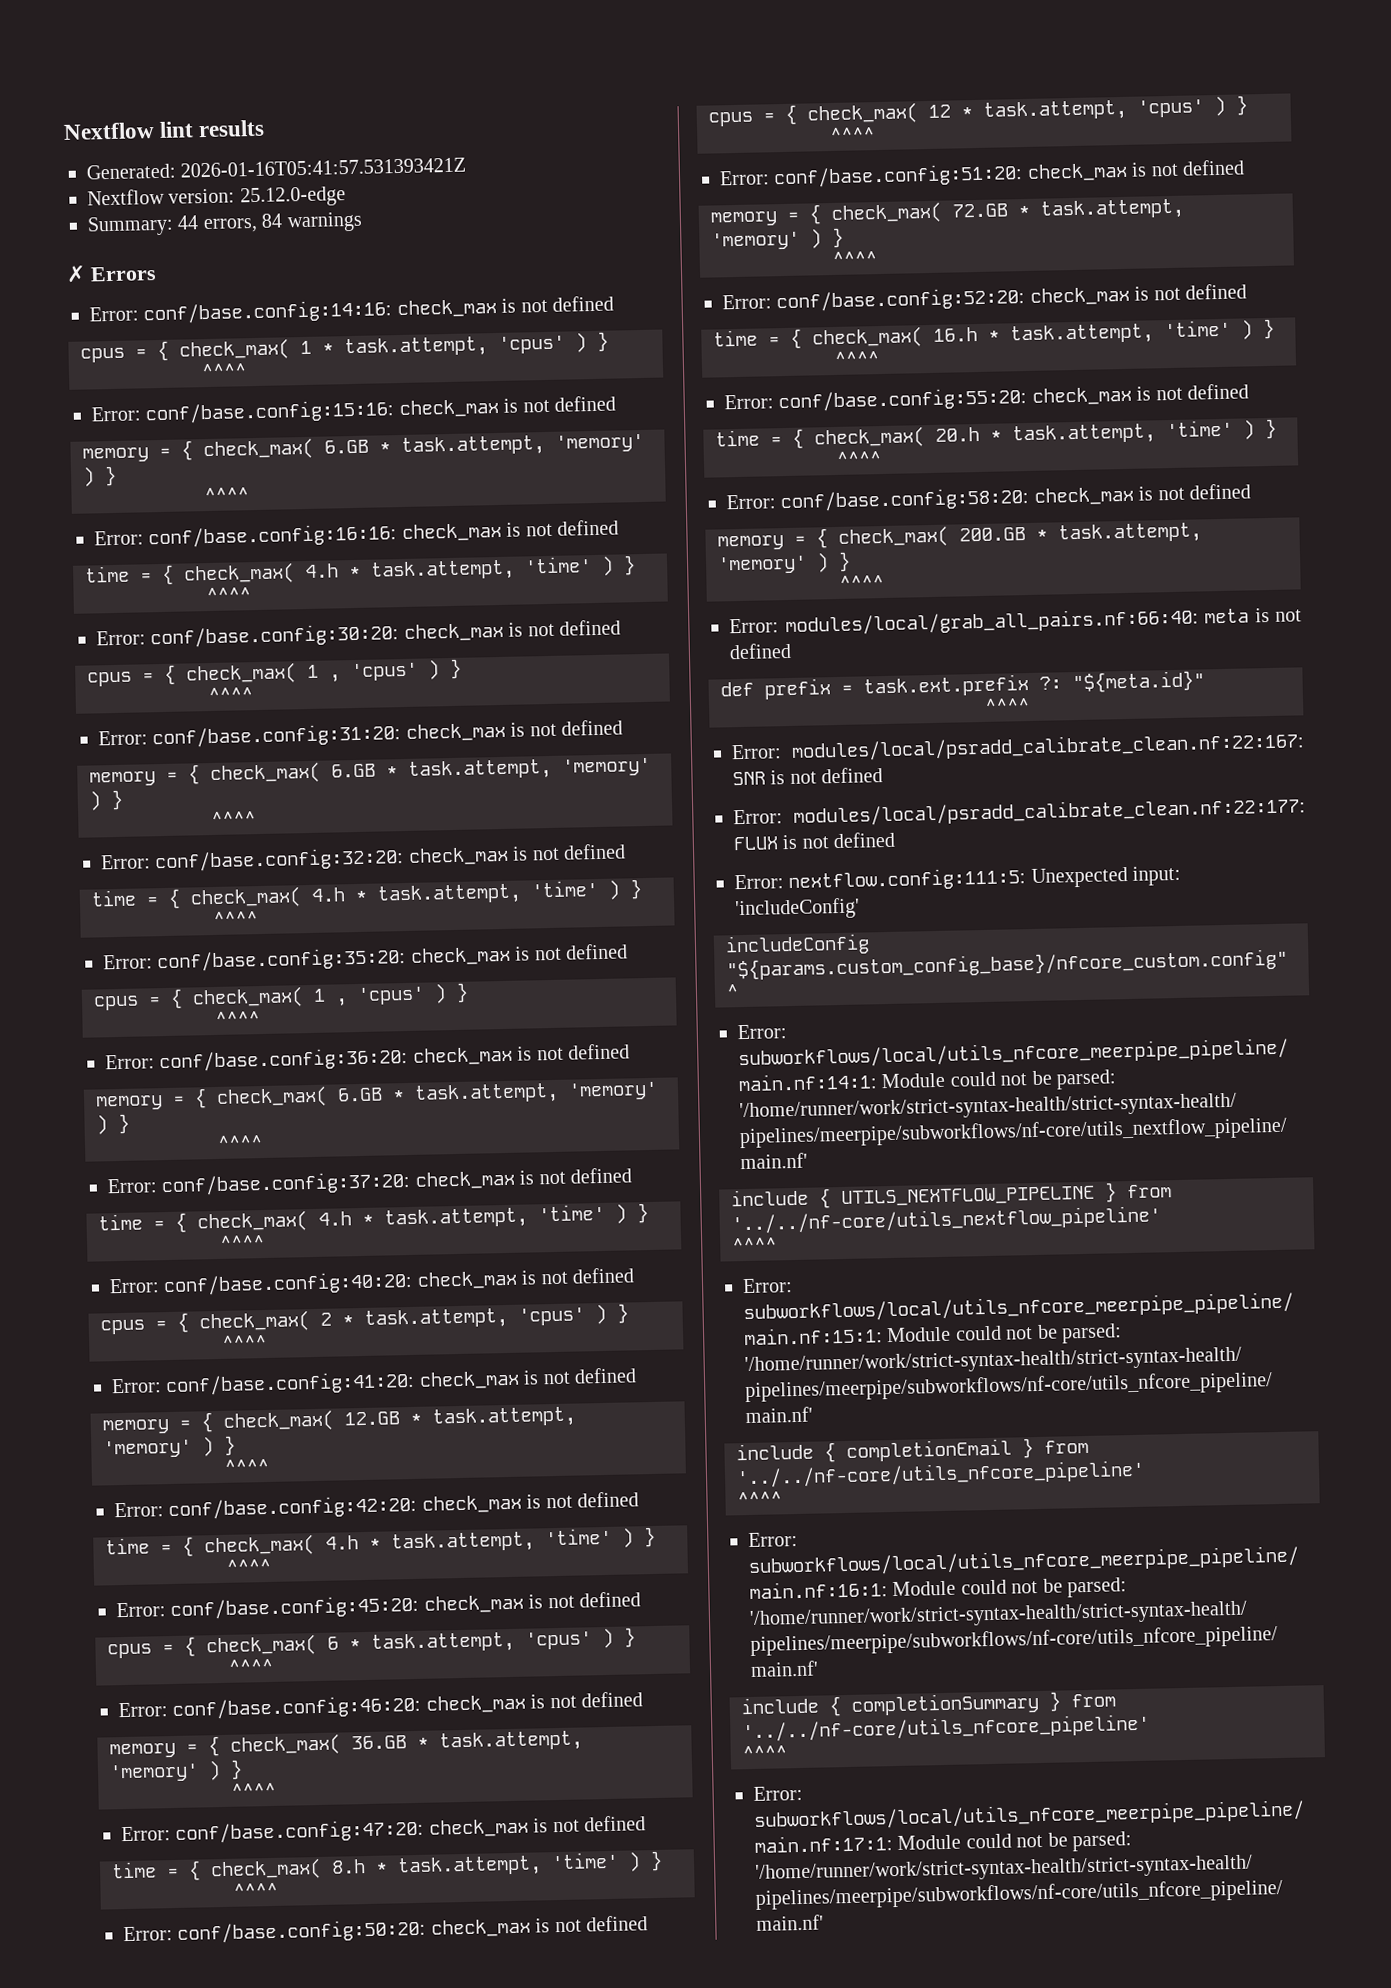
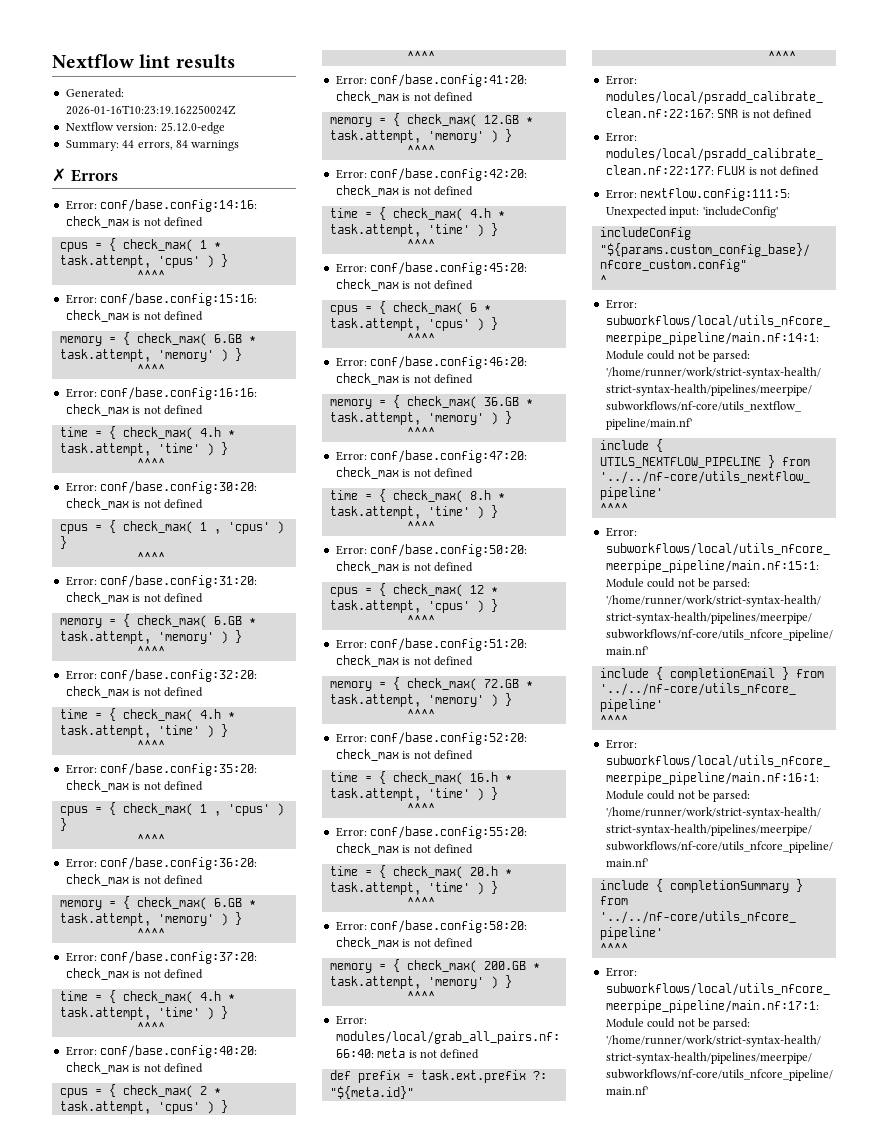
- Generated: 2026-01-16T05:41:57.531393421Z
+ Generated: 2026-01-16T10:23:19.162250024Z

